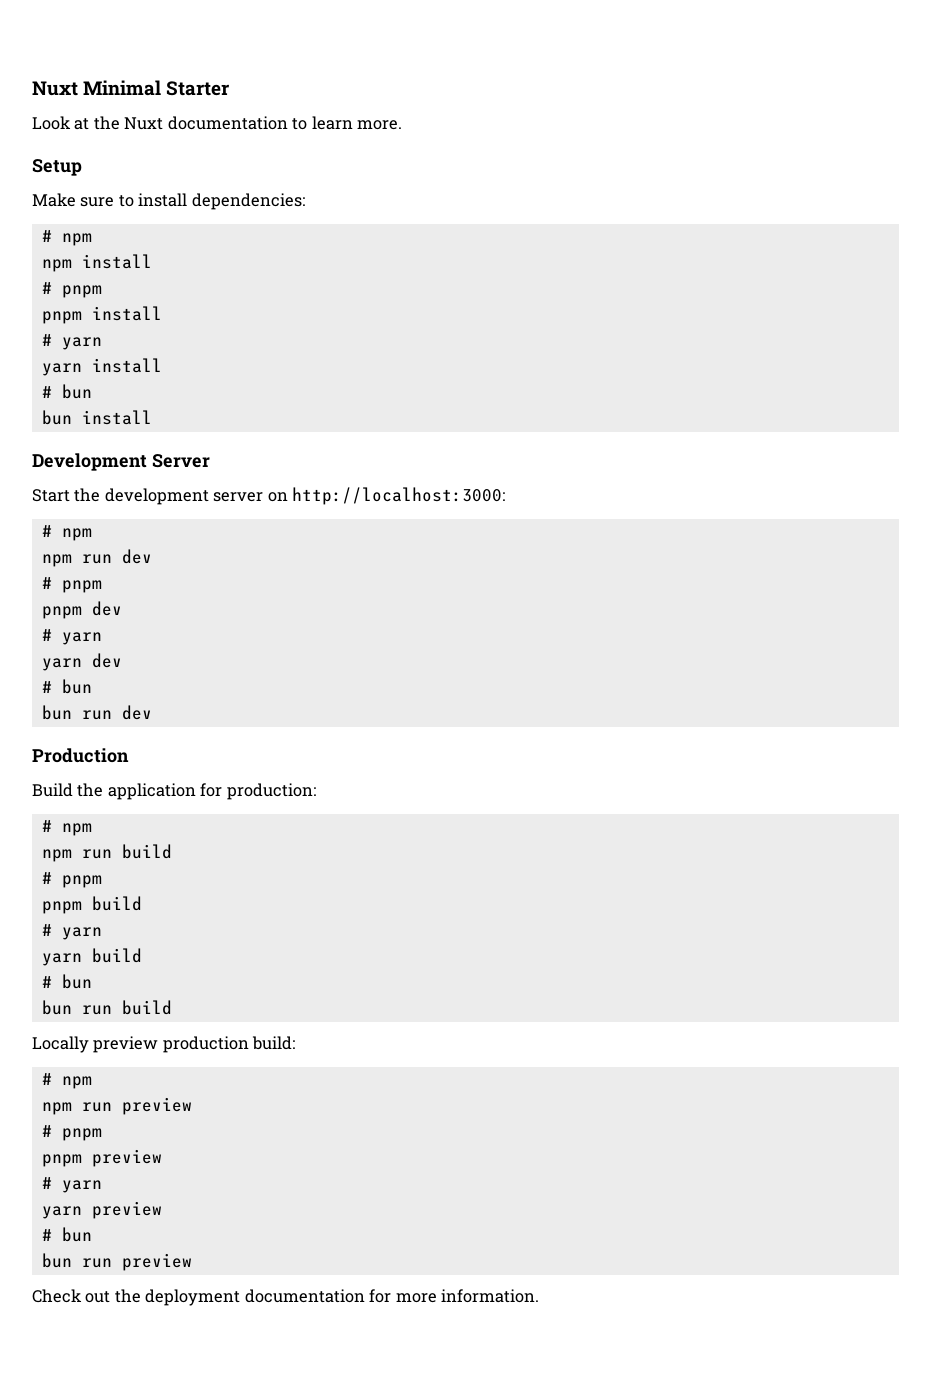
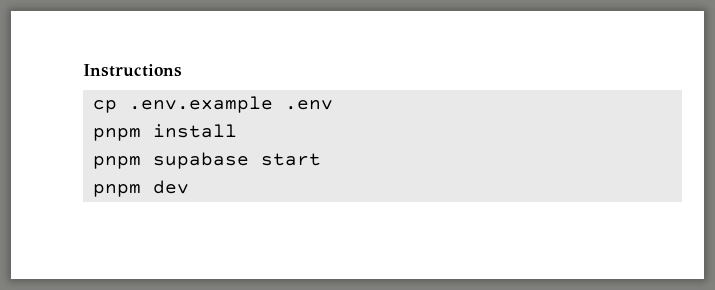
- Nuxt Minimal Starter
- Look at the Nuxt documentation to learn more.
- Setup
- Make sure to install dependencies:
- # npm
- npm install
- # pnpm
+ Instructions
+ cp .env.example .env
  pnpm install
- # yarn
- yarn install
- # bun
- bun install
- Development Server
- Start the development server on http://localhost:3000:
- # npm
- npm run dev
- # pnpm
+ pnpm supabase start
  pnpm dev
- # yarn
- yarn dev
- # bun
- bun run dev
- Production
- Build the application for production:
- # npm
- npm run build
- # pnpm
- pnpm build
- # yarn
- yarn build
- # bun
- bun run build
- Locally preview production build:
- # npm
- npm run preview
- # pnpm
- pnpm preview
- # yarn
- yarn preview
- # bun
- bun run preview
- Check out the deployment documentation for more information.

